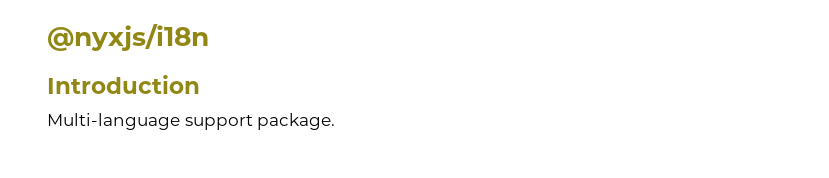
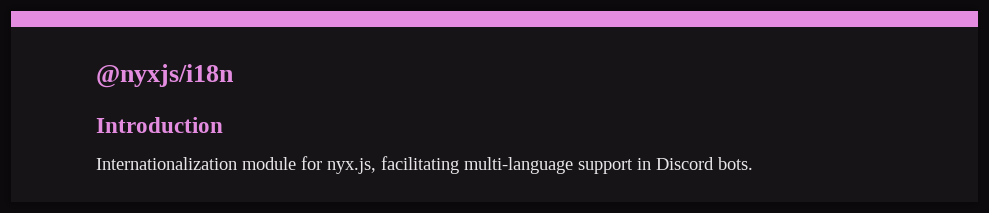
- Multi-language support package.
+ Internationalization module for nyx.js, facilitating multi-language support in Discord bots.

